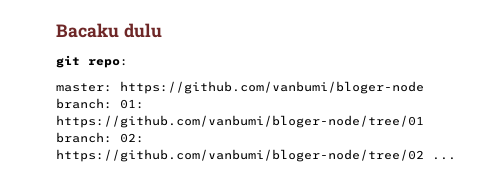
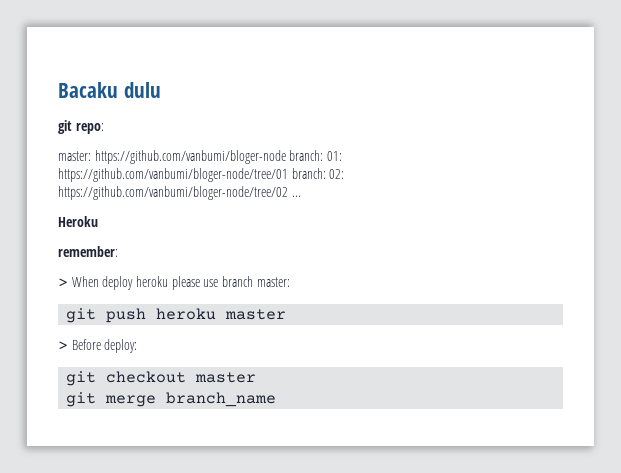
+ Heroku
+ remember:
+ > When deploy heroku please use branch master:
+ git push heroku master
+ > Before deploy:
+ git checkout master
+ git merge branch_name

